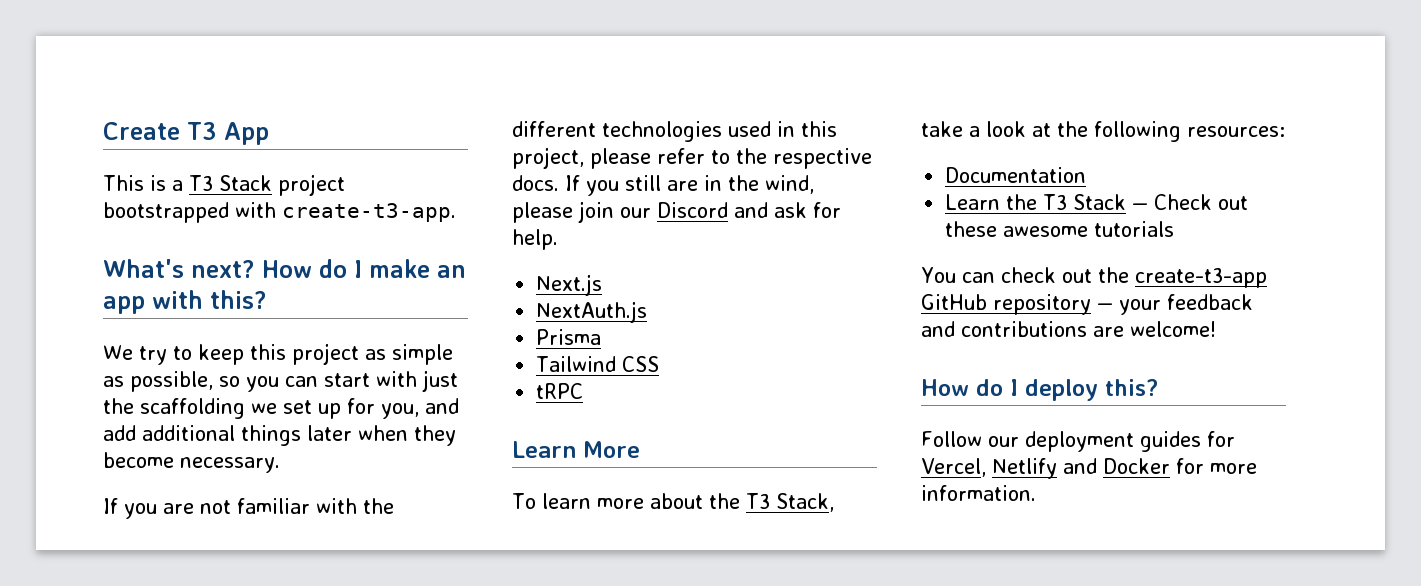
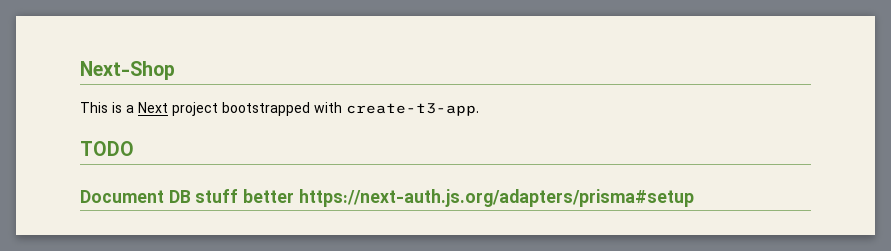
- Create T3 App
+ Next-Shop
- This is a T3 Stack project bootstrapped with create-t3-app.
+ This is a Next project bootstrapped with create-t3-app.
- What's next? How do I make an app with this?
- We try to keep this project as simple as possible, so you can start with just the scaffolding we set up for you, and add additional things later when they become necessary.
- If you are not familiar with the different technologies used in this project, please refer to the respective docs. If you still are in the wind, please join our Discord and ask for help.
- Next.js
- NextAuth.js
- Prisma
- Tailwind CSS
- tRPC
- Learn More
- To learn more about the T3 Stack, take a look at the following resources:
- Documentation
- Learn the T3 Stack — Check out these awesome tutorials
- You can check out the create-t3-app GitHub repository — your feedback and contributions are welcome!
- How do I deploy this?
- Follow our deployment guides for Vercel, Netlify and Docker for more information.
+ TODO
+ Document DB stuff better https://next-auth.js.org/adapters/prisma#setup

